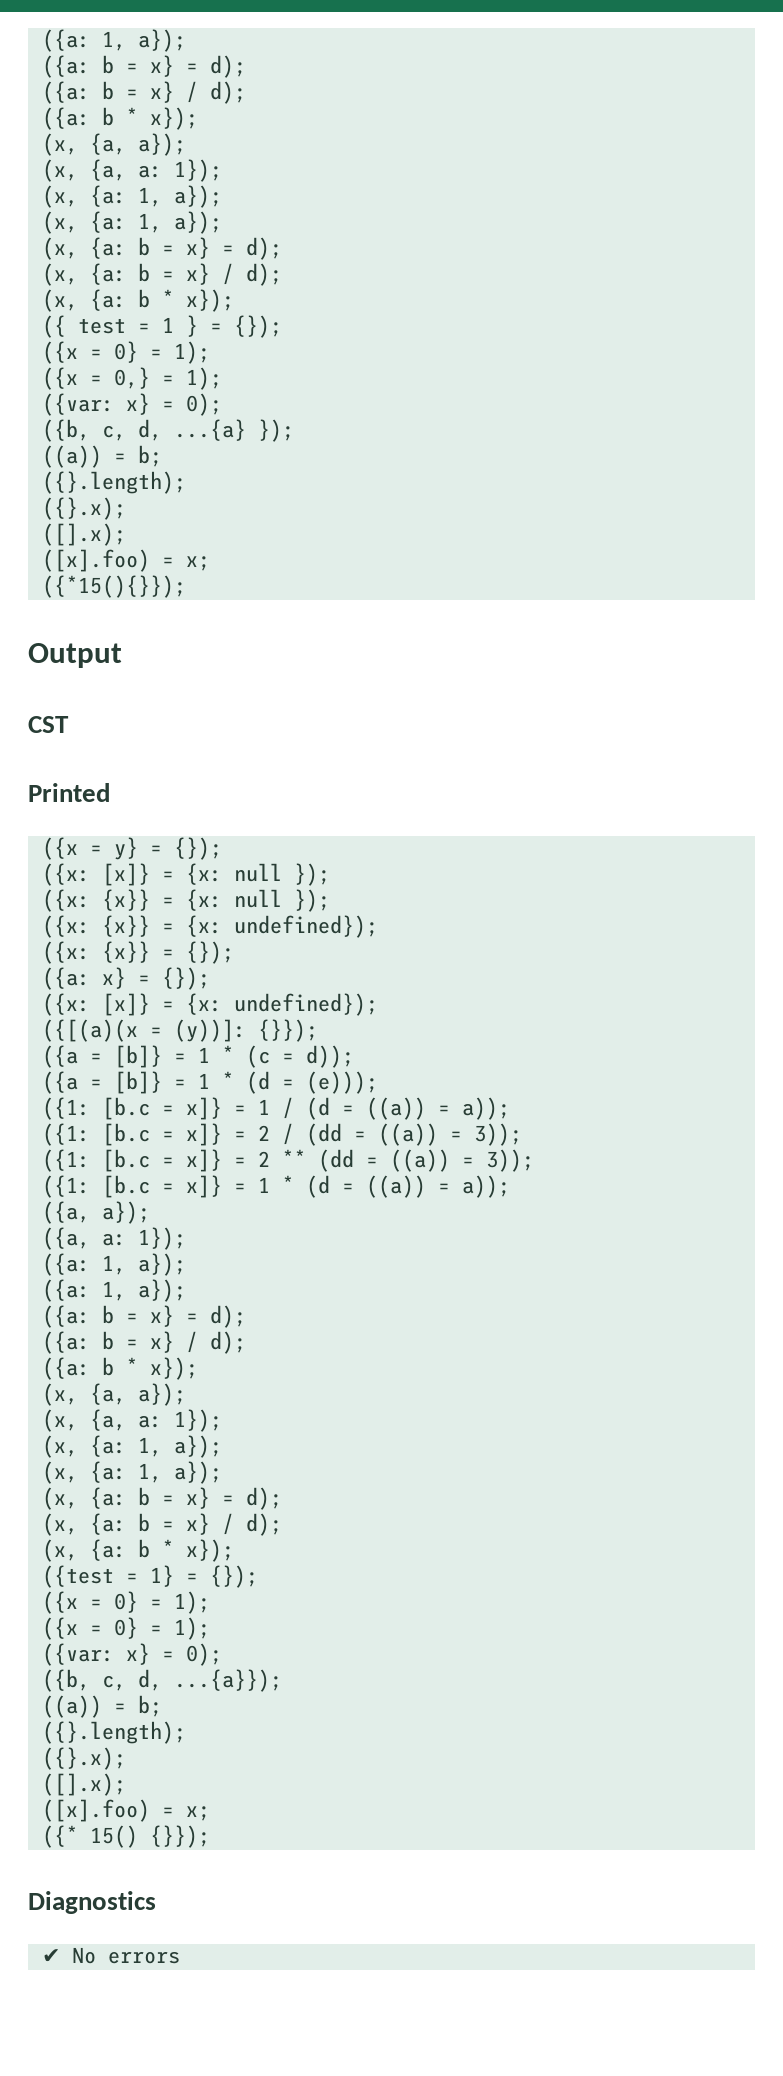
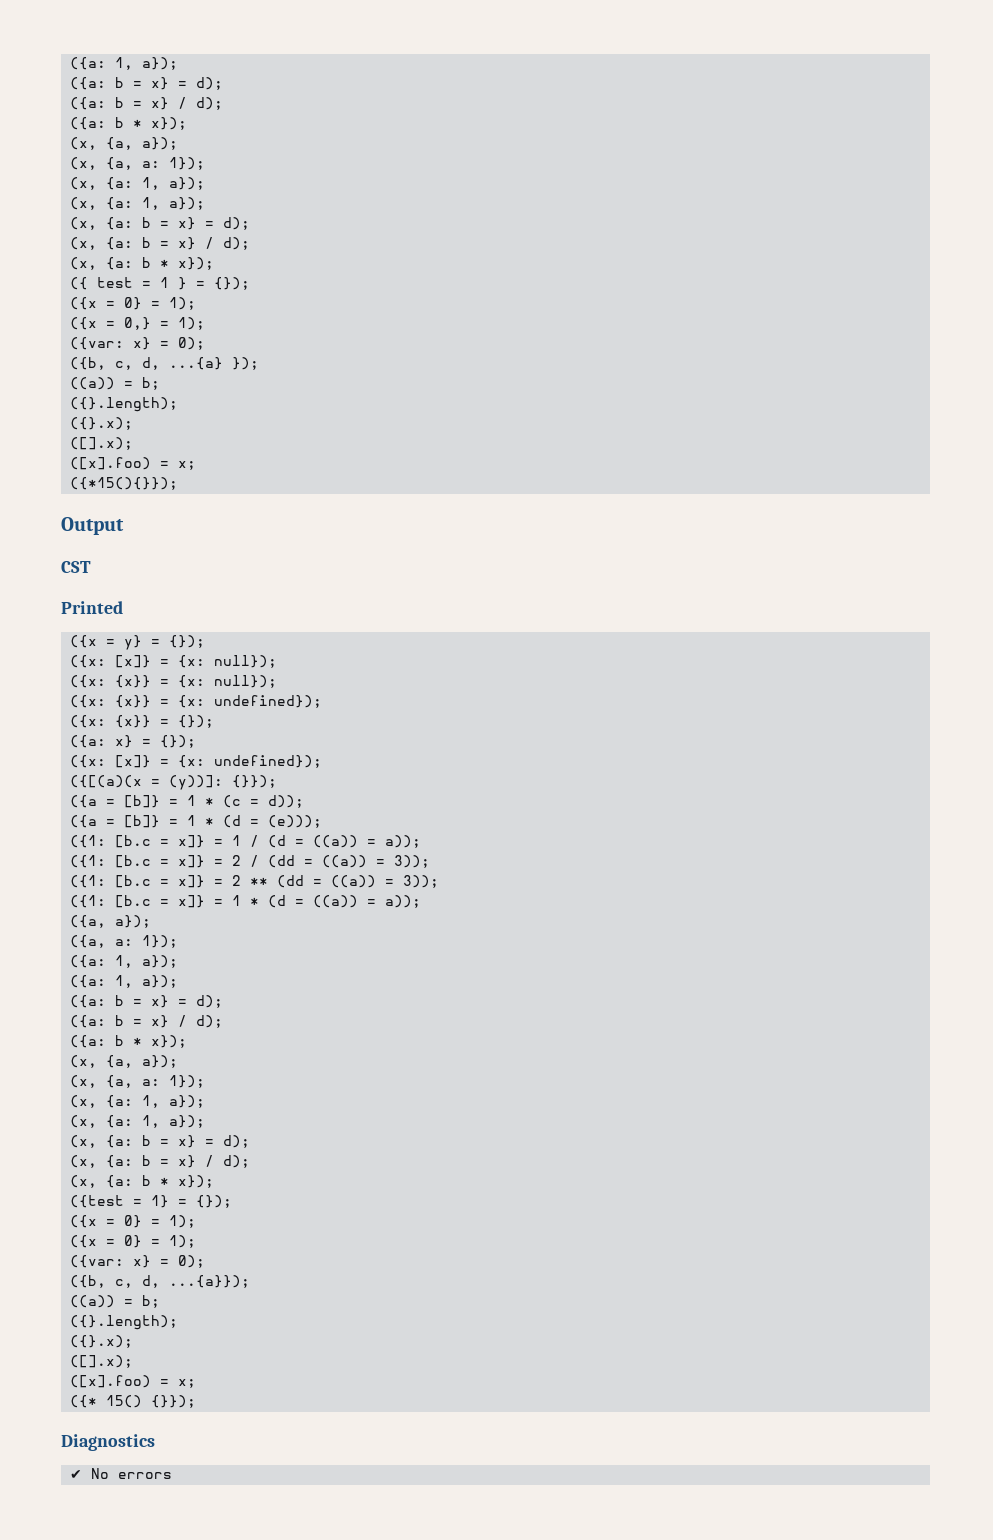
- ({x: [x]} = {x: null });
- ({x: {x}} = {x: null });
+ ({x: [x]} = {x: null});
+ ({x: {x}} = {x: null});

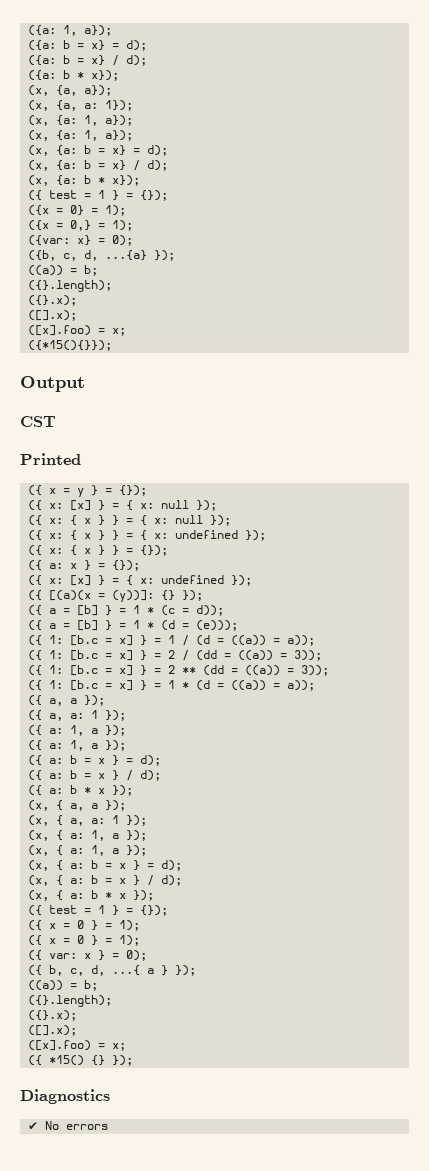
- ({x = y} = {});
- ({x: [x]} = {x: null});
- ({x: {x}} = {x: null});
- ({x: {x}} = {x: undefined});
- ({x: {x}} = {});
- ({a: x} = {});
- ({x: [x]} = {x: undefined});
- ({[(a)(x = (y))]: {}});
- ({a = [b]} = 1 * (c = d));
+ ({ x = y } = {});
+ ({ x: [x] } = { x: null });
+ ({ x: { x } } = { x: null });
+ ({ x: { x } } = { x: undefined });
+ ({ x: { x } } = {});
+ ({ a: x } = {});
+ ({ x: [x] } = { x: undefined });
+ ({ [(a)(x = (y))]: {} });
+ ({ a = [b] } = 1 * (c = d));
- ({a = [b]} = 1 * (d = (e)));
+ ({ a = [b] } = 1 * (d = (e)));
- ({1: [b.c = x]} = 1 / (d = ((a)) = a));
+ ({ 1: [b.c = x] } = 1 / (d = ((a)) = a));
- ({1: [b.c = x]} = 2 / (dd = ((a)) = 3));
+ ({ 1: [b.c = x] } = 2 / (dd = ((a)) = 3));
- ({1: [b.c = x]} = 2 ** (dd = ((a)) = 3));
+ ({ 1: [b.c = x] } = 2 ** (dd = ((a)) = 3));
- ({1: [b.c = x]} = 1 * (d = ((a)) = a));
+ ({ 1: [b.c = x] } = 1 * (d = ((a)) = a));
- ({a, a});
- ({a, a: 1});
- ({a: 1, a});
- ({a: 1, a});
- ({a: b = x} = d);
- ({a: b = x} / d);
- ({a: b * x});
- (x, {a, a});
- (x, {a, a: 1});
- (x, {a: 1, a});
- (x, {a: 1, a});
- (x, {a: b = x} = d);
- (x, {a: b = x} / d);
- (x, {a: b * x});
- ({test = 1} = {});
- ({x = 0} = 1);
- ({x = 0} = 1);
- ({var: x} = 0);
- ({b, c, d, ...{a}});
+ ({ a, a });
+ ({ a, a: 1 });
+ ({ a: 1, a });
+ ({ a: 1, a });
+ ({ a: b = x } = d);
+ ({ a: b = x } / d);
+ ({ a: b * x });
+ (x, { a, a });
+ (x, { a, a: 1 });
+ (x, { a: 1, a });
+ (x, { a: 1, a });
+ (x, { a: b = x } = d);
+ (x, { a: b = x } / d);
+ (x, { a: b * x });
+ ({ test = 1 } = {});
+ ({ x = 0 } = 1);
+ ({ x = 0 } = 1);
+ ({ var: x } = 0);
+ ({ b, c, d, ...{ a } });
  ((a)) = b;
  ({}.length);
  ({}.x);
  ([].x);
  ([x].foo) = x;
- ({* 15() {}});
+ ({ *15() {} });

